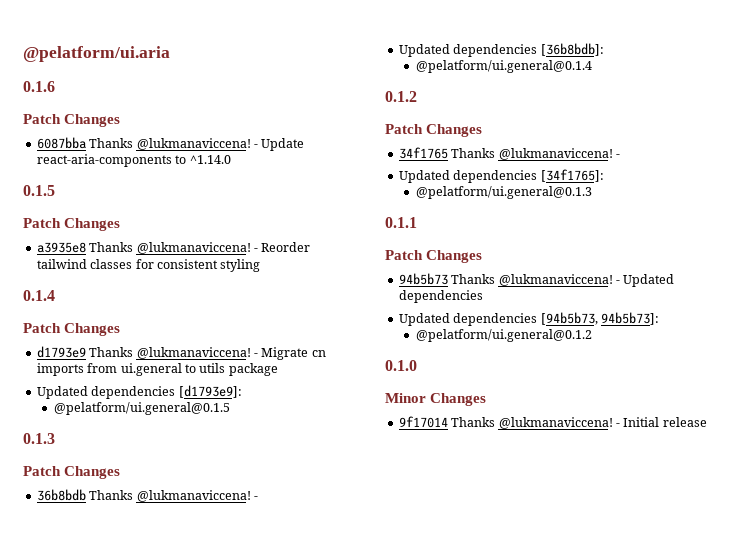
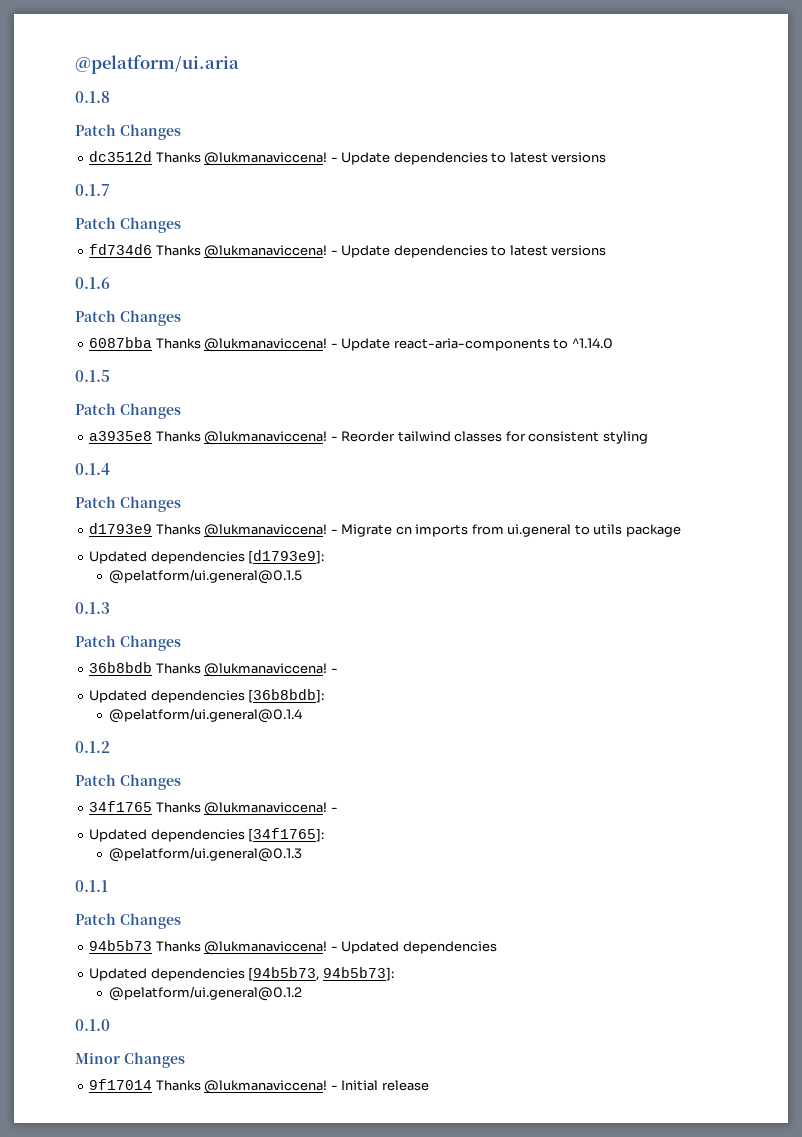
+ 0.1.8
+ Patch Changes
+ dc3512d Thanks @lukmanaviccena! - Update dependencies to latest versions
+ 0.1.7
+ Patch Changes
+ fd734d6 Thanks @lukmanaviccena! - Update dependencies to latest versions

